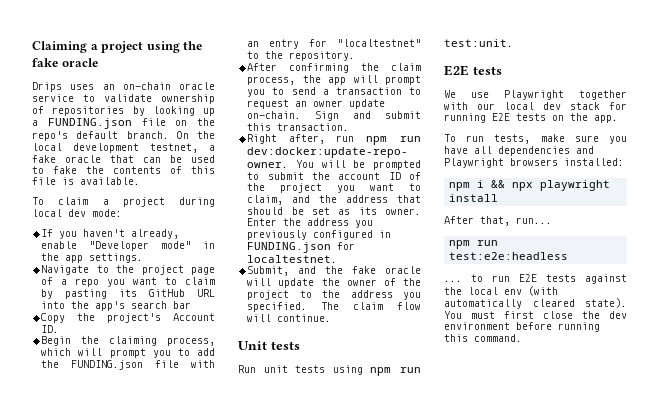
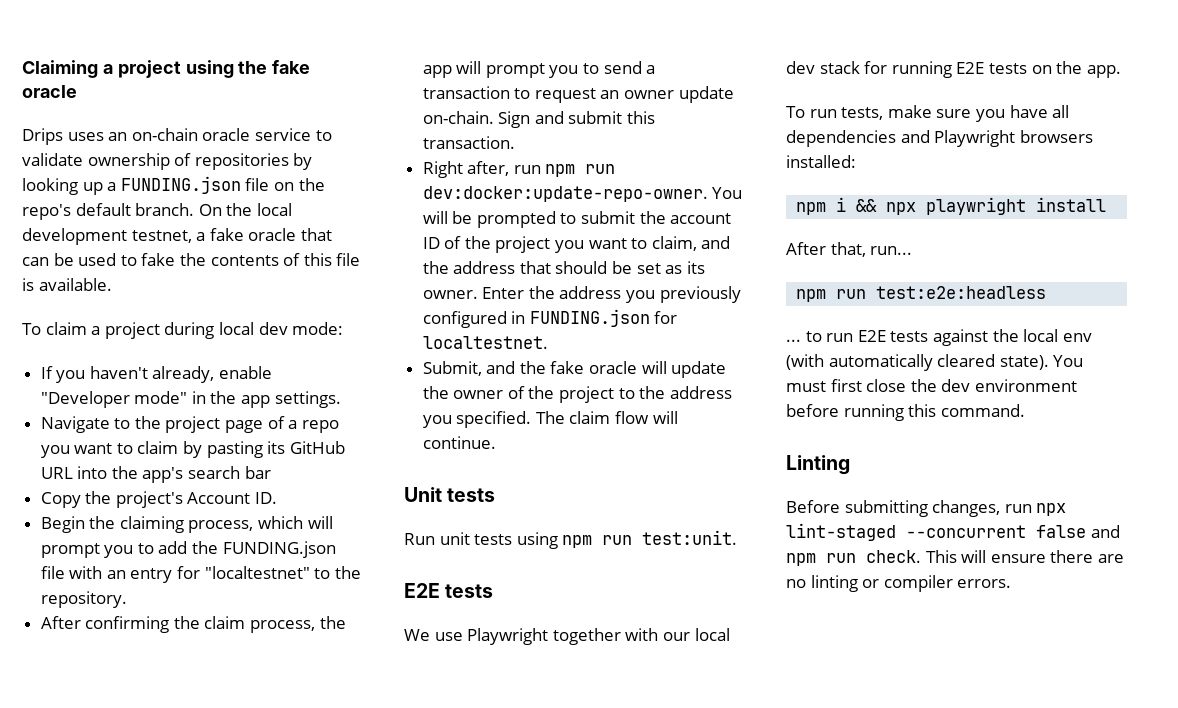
+ Linting
+ Before submitting changes, run npx lint-staged --concurrent false and npm run check. This will ensure there are no linting or compiler errors.

